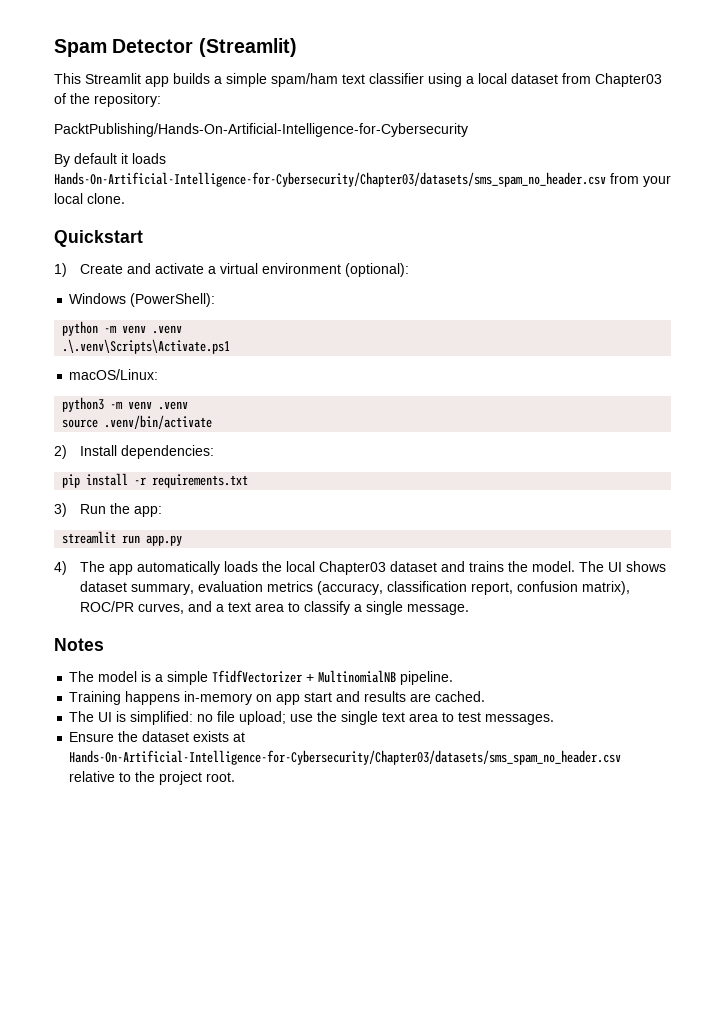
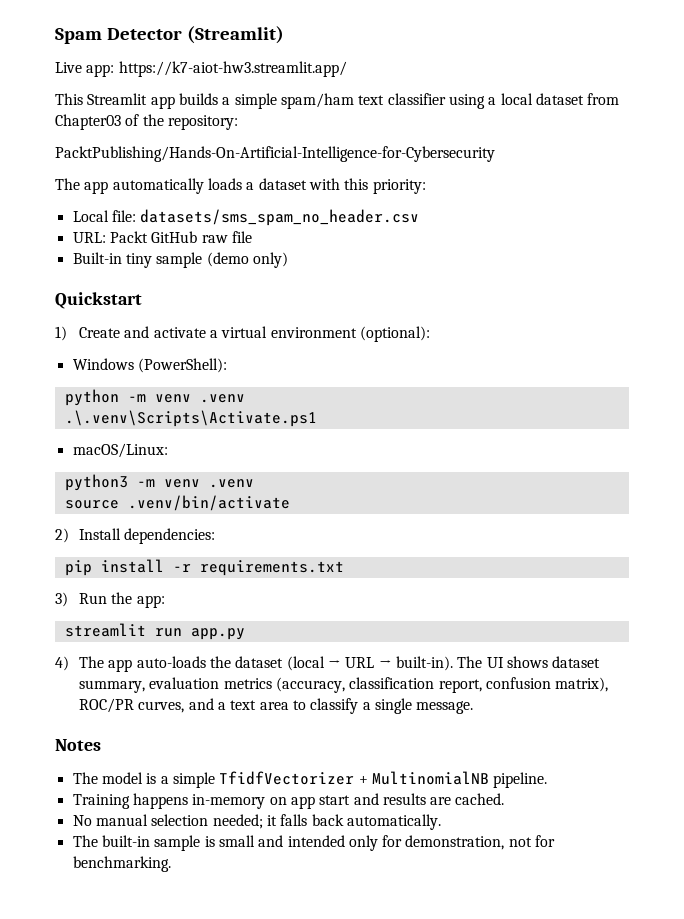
+ Live app: https://k7-aiot-hw3.streamlit.app/
- By default it loads Hands-On-Artificial-Intelligence-for-Cybersecurity/Chapter03/datasets/sms_spam_no_header.csv from your local clone.
+ The app automatically loads a dataset with this priority:
+ Local file: datasets/sms_spam_no_header.csv
+ URL: Packt GitHub raw file
+ Built-in tiny sample (demo only)
- 4) The app automatically loads the local Chapter03 dataset and trains the model.
+ 4) The app auto-loads the dataset (local → URL → built-in).
- The UI is simplified: no file upload; use the single text area to test messages.
- Ensure the dataset exists at Hands-On-Artificial-Intelligence-for-Cybersecurity/Chapter03/datasets/sms_spam_no_header.csv relative to the project root.
+ No manual selection needed; it falls back automatically.
+ The built-in sample is small and intended only for demonstration, not for benchmarking.

